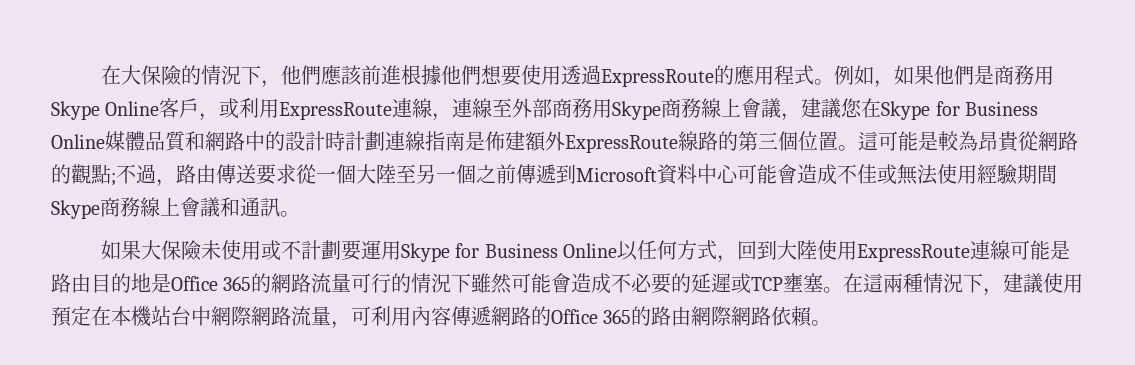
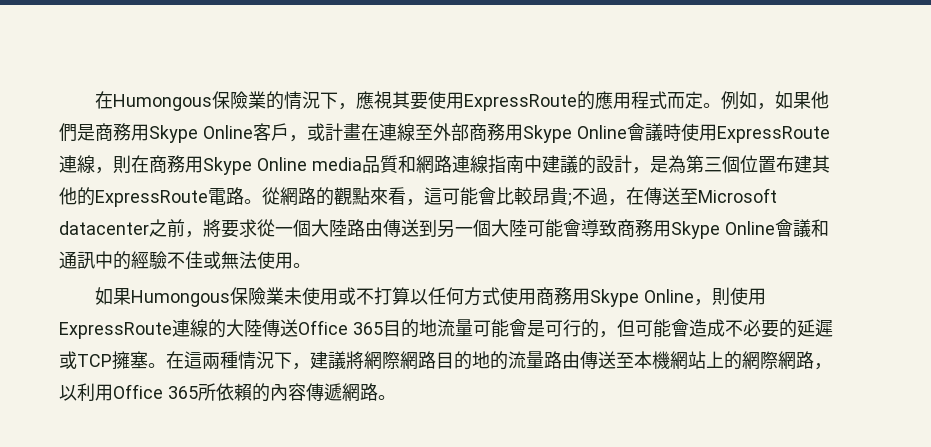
- 在大保險的情況下，他們應該前進根據他們想要使用透過ExpressRoute的應用程式。
+ 在Humongous保險業的情況下，應視其要使用ExpressRoute的應用程式而定。
- 例如，如果他們是商務用Skype Online客戶，或利用ExpressRoute連線，連線至外部商務用Skype商務線上會議，建議您在Skype for Business Online媒體品質和網路中的設計時計劃連線指南是佈建額外ExpressRoute線路的第三個位置。這可能是較為昂貴從網路的觀點;不過，路由傳送要求從一個大陸至另一個之前傳遞到Microsoft資料中心可能會造成不佳或無法使用經驗期間Skype商務線上會議和通訊。
- 如果大保險未使用或不計劃要運用Skype for Business Online以任何方式，回到大陸使用ExpressRoute連線可能是路由目的地是Office 365的網路流量可行的情況下雖然可能會造成不必要的延遲或TCP壅塞。
+ 例如，如果他們是商務用Skype Online客戶，或計畫在連線至外部商務用Skype Online會議時使用ExpressRoute連線，則在商務用Skype Online media品質和網路連線指南中建議的設計，是為第三個位置布建其他的ExpressRoute電路。從網路的觀點來看，這可能會比較昂貴;不過，在傳送至Microsoft datacenter之前，將要求從一個大陸路由傳送到另一個大陸可能會導致商務用Skype Online會議和通訊中的經驗不佳或無法使用。
+ 如果Humongous保險業未使用或不打算以任何方式使用商務用Skype Online，則使用ExpressRoute連線的大陸傳送Office 365目的地流量可能會是可行的，但可能會造成不必要的延遲或TCP擁塞。
- 在這兩種情況下，建議使用預定在本機站台中網際網路流量，可利用內容傳遞網路的Office 365的路由網際網路依賴。
+ 在這兩種情況下，建議將網際網路目的地的流量路由傳送至本機網站上的網際網路，以利用Office 365所依賴的內容傳遞網路。

